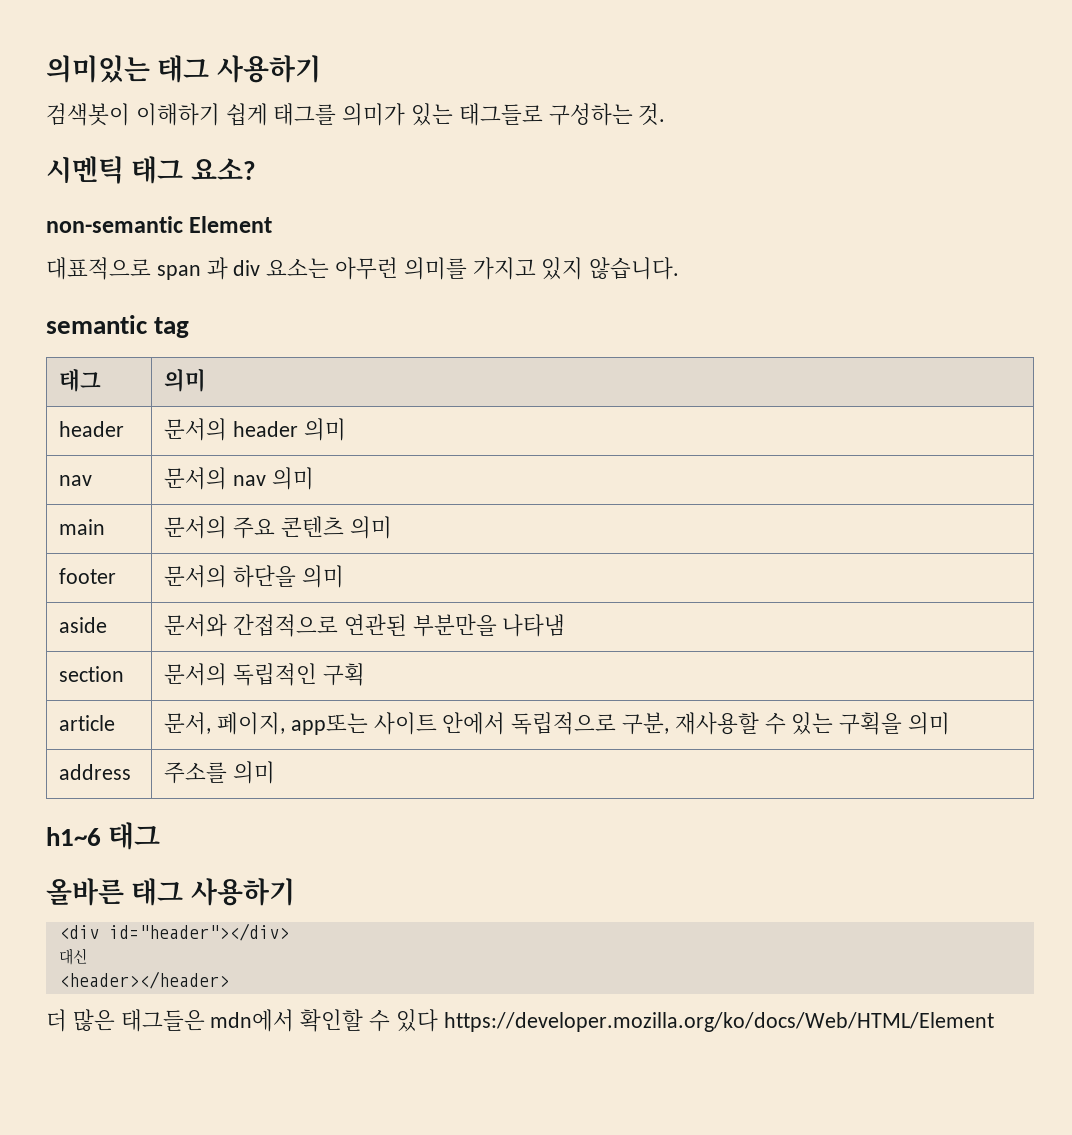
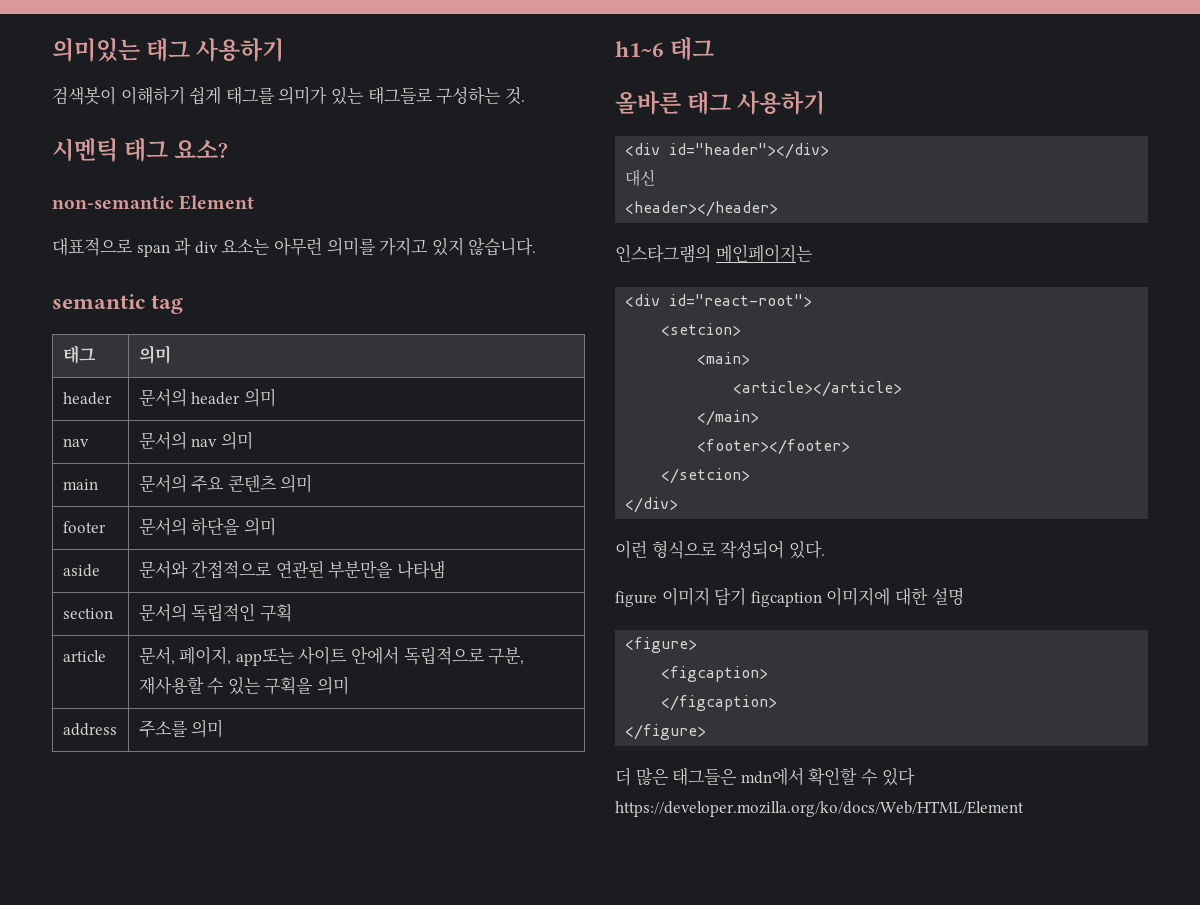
+ 인스타그램의 메인페이지는
+ <div id="react-root">
+ <setcion>
+ <main>
+ <article></article>
+ </main>
+ <footer></footer>
+ </setcion>
+ </div>
+ 이런 형식으로 작성되어 있다.
+ figure 이미지 담기 figcaption 이미지에 대한 설명
+ <figure>
+ <figcaption>
+ </figcaption>
+ </figure>

